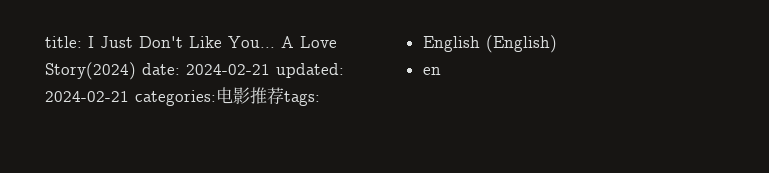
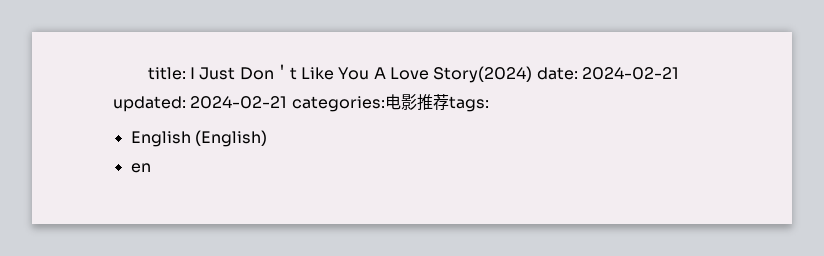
- title: I Just Don't Like You... A Love Story(2024) date: 2024-02-21 updated: 2024-02-21 categories:电影推荐tags:
+ title: I Just Don＇t Like You A Love Story(2024) date: 2024-02-21 updated: 2024-02-21 categories:电影推荐tags:

